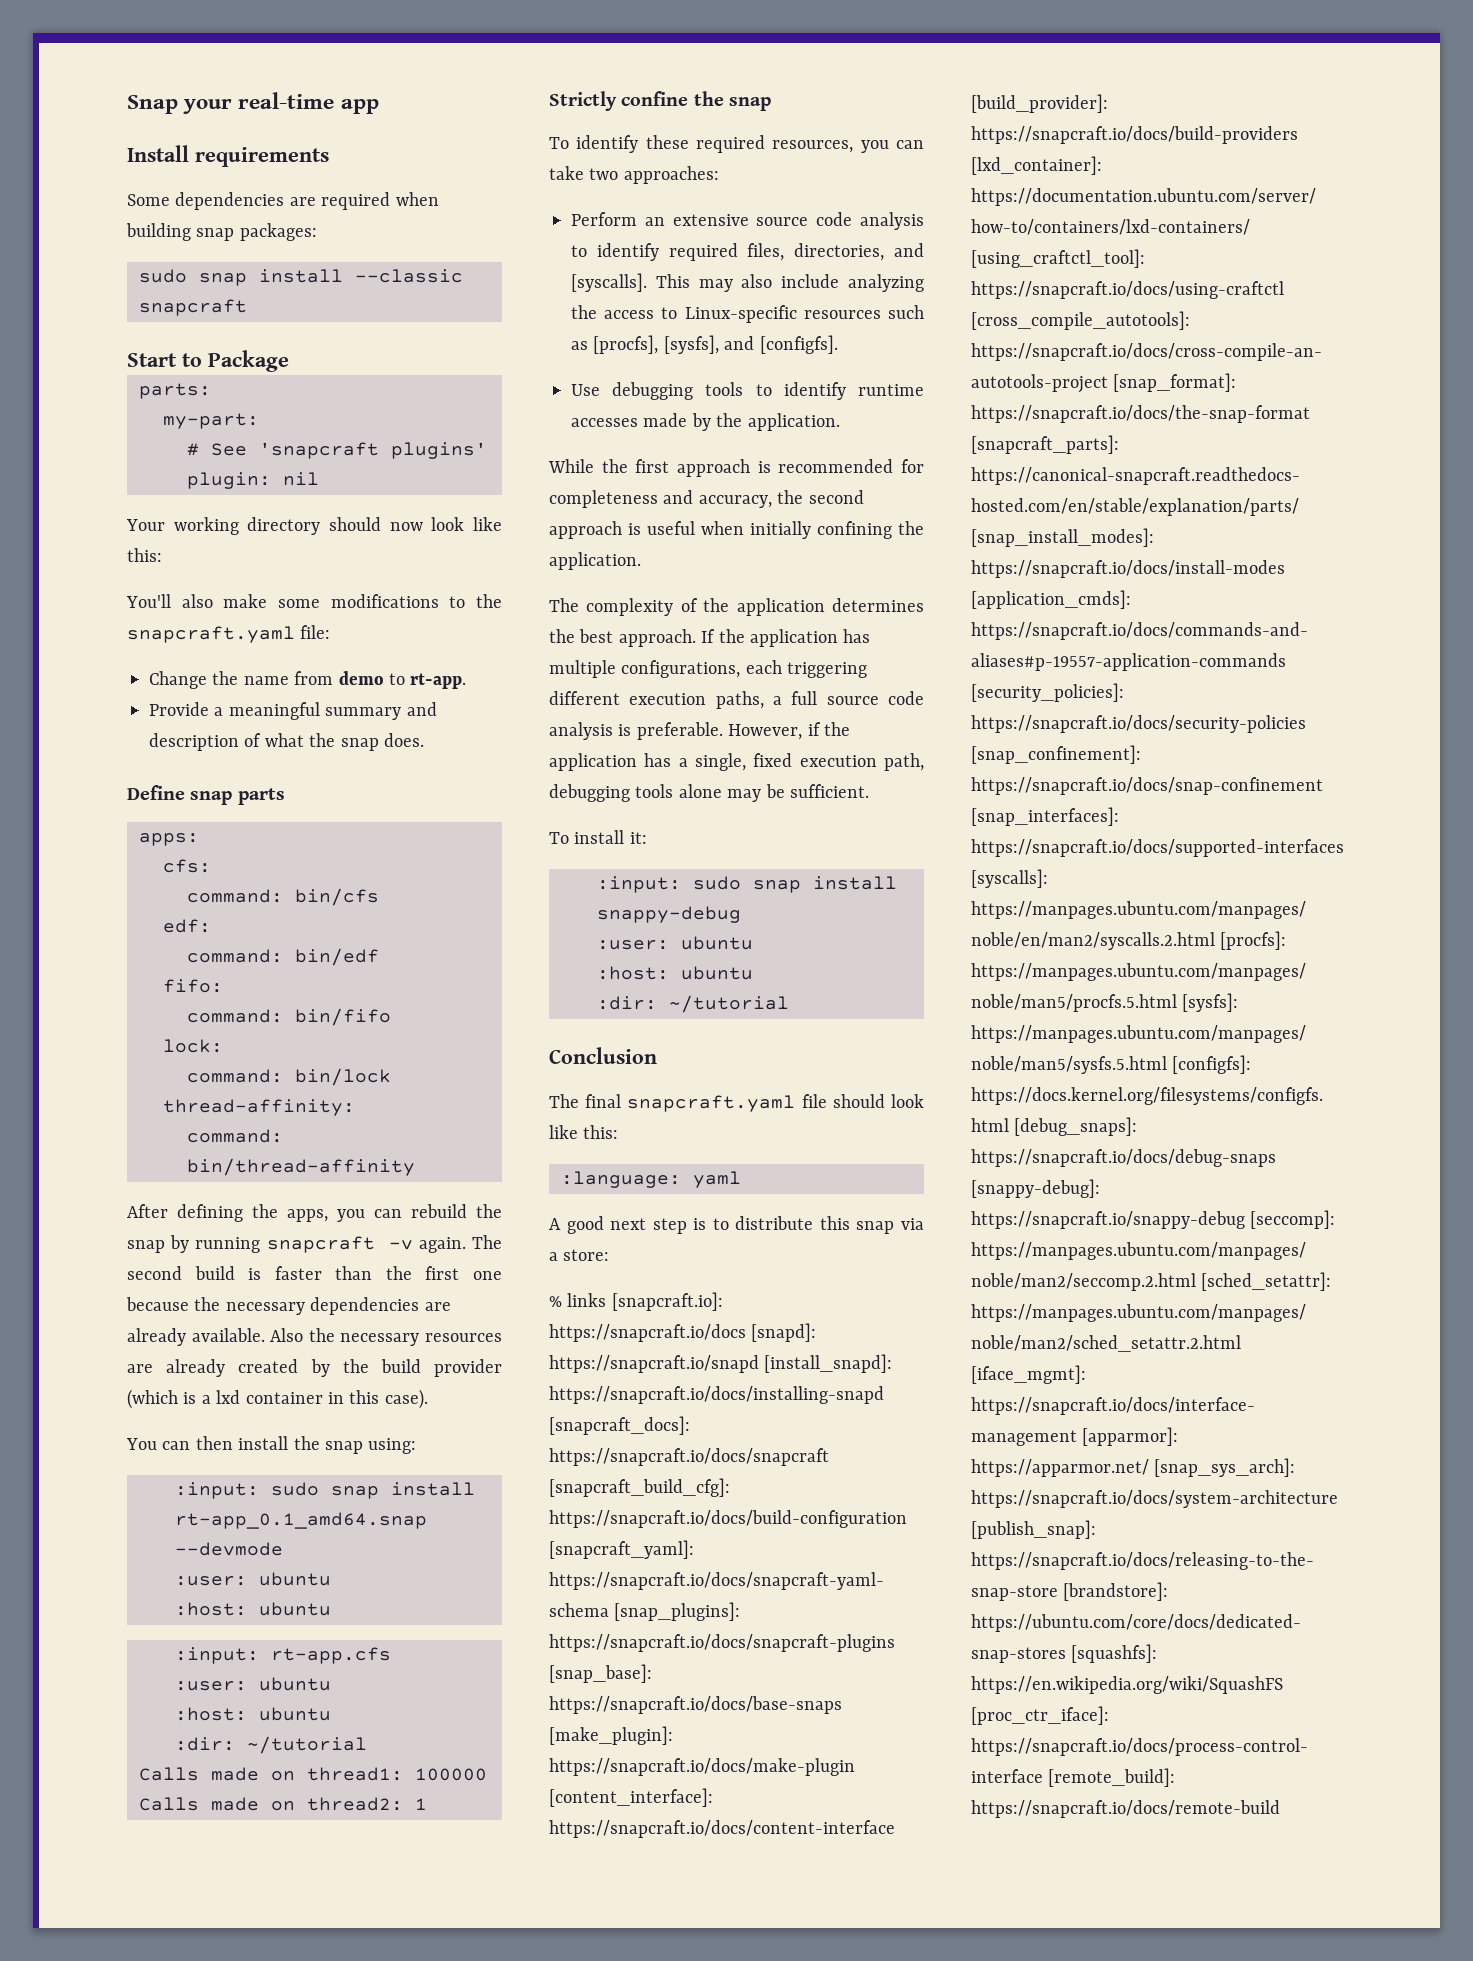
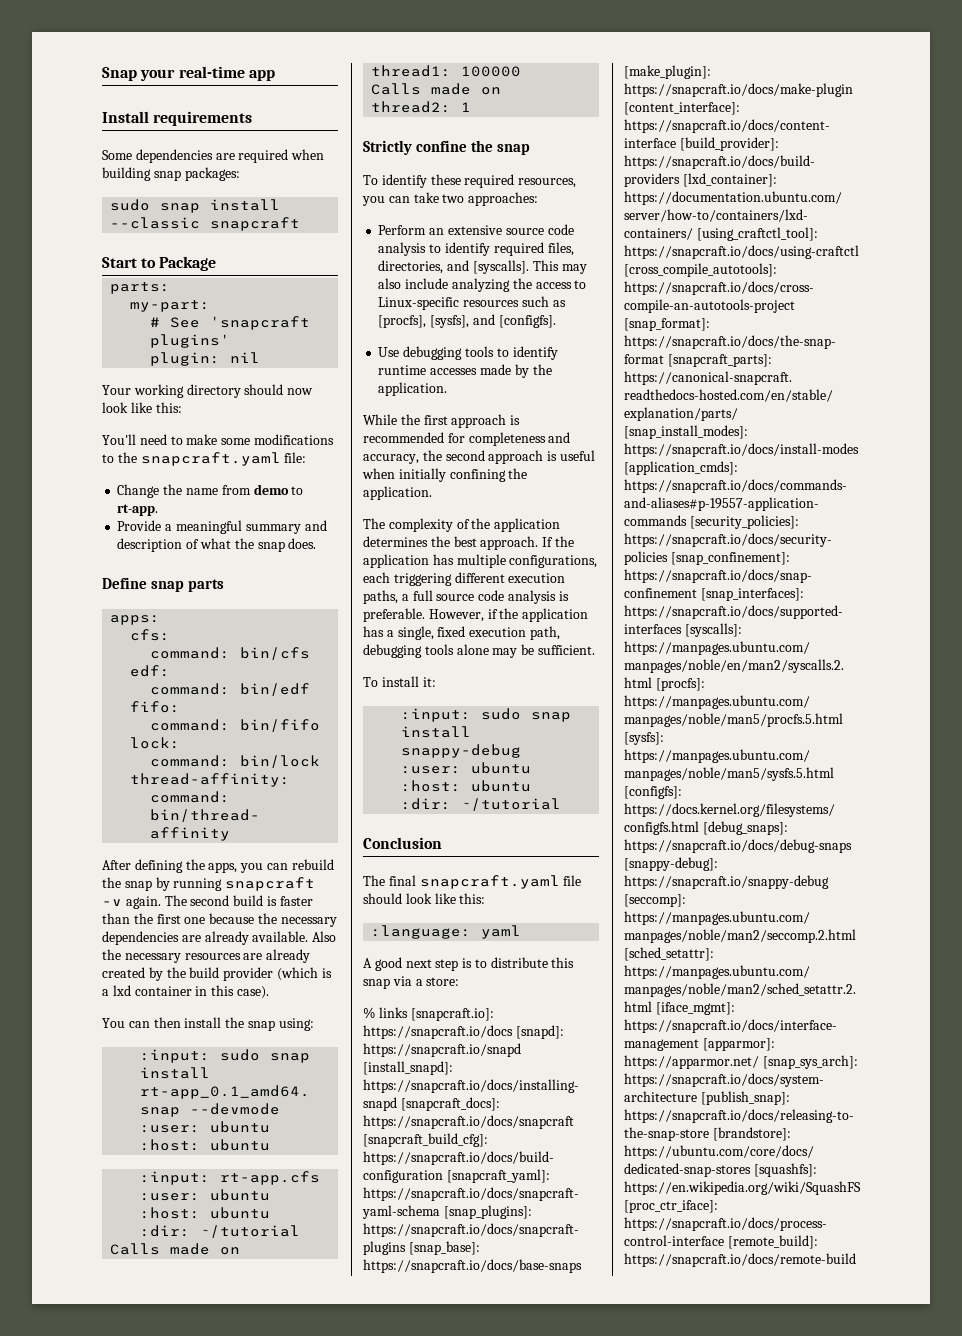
- You'll also make some modifications to the snapcraft.yaml file:
+ You'll need to make some modifications to the snapcraft.yaml file:

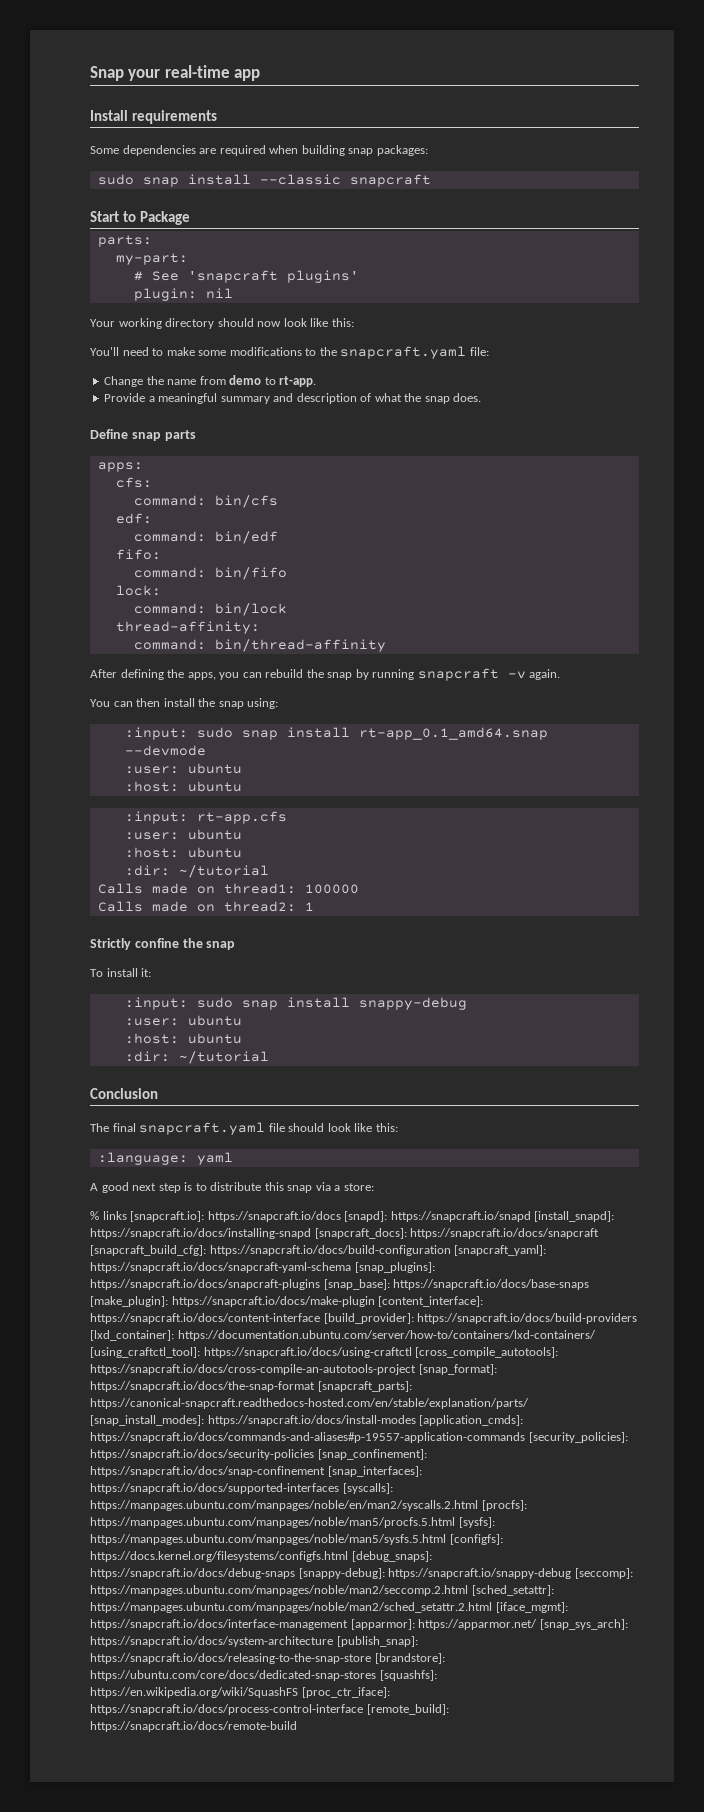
- The second build is faster than the first one because the necessary dependencies are already available. Also the necessary resources are already created by the build provider (which is a lxd container in this case).
- To identify these required resources, you can take two approaches:
- Perform an extensive source code analysis to identify required files, directories, and [syscalls]. This may also include analyzing the access to Linux-specific resources such as [procfs], [sysfs], and [configfs].
- Use debugging tools to identify runtime accesses made by the application.
- While the first approach is recommended for completeness and accuracy, the second approach is useful when initially confining the application.
- The complexity of the application determines the best approach. If the application has multiple configurations, each triggering different execution paths, a full source code analysis is preferable. However, if the application has a single, fixed execution path, debugging tools alone may be sufficient.

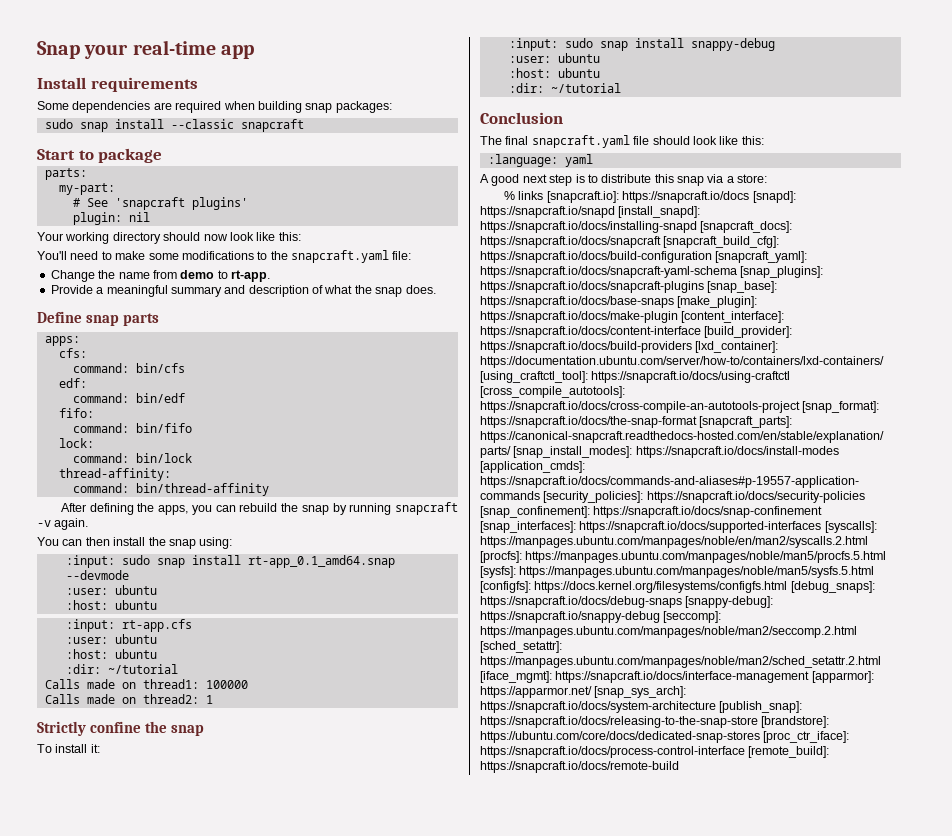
- Start to Package
+ Start to package
- https://ubuntu.com/core/docs/dedicated-snap-stores [squashfs]: https://en.wikipedia.org/wiki/SquashFS [proc_ctr_iface]:
+ https://ubuntu.com/core/docs/dedicated-snap-stores [proc_ctr_iface]:

